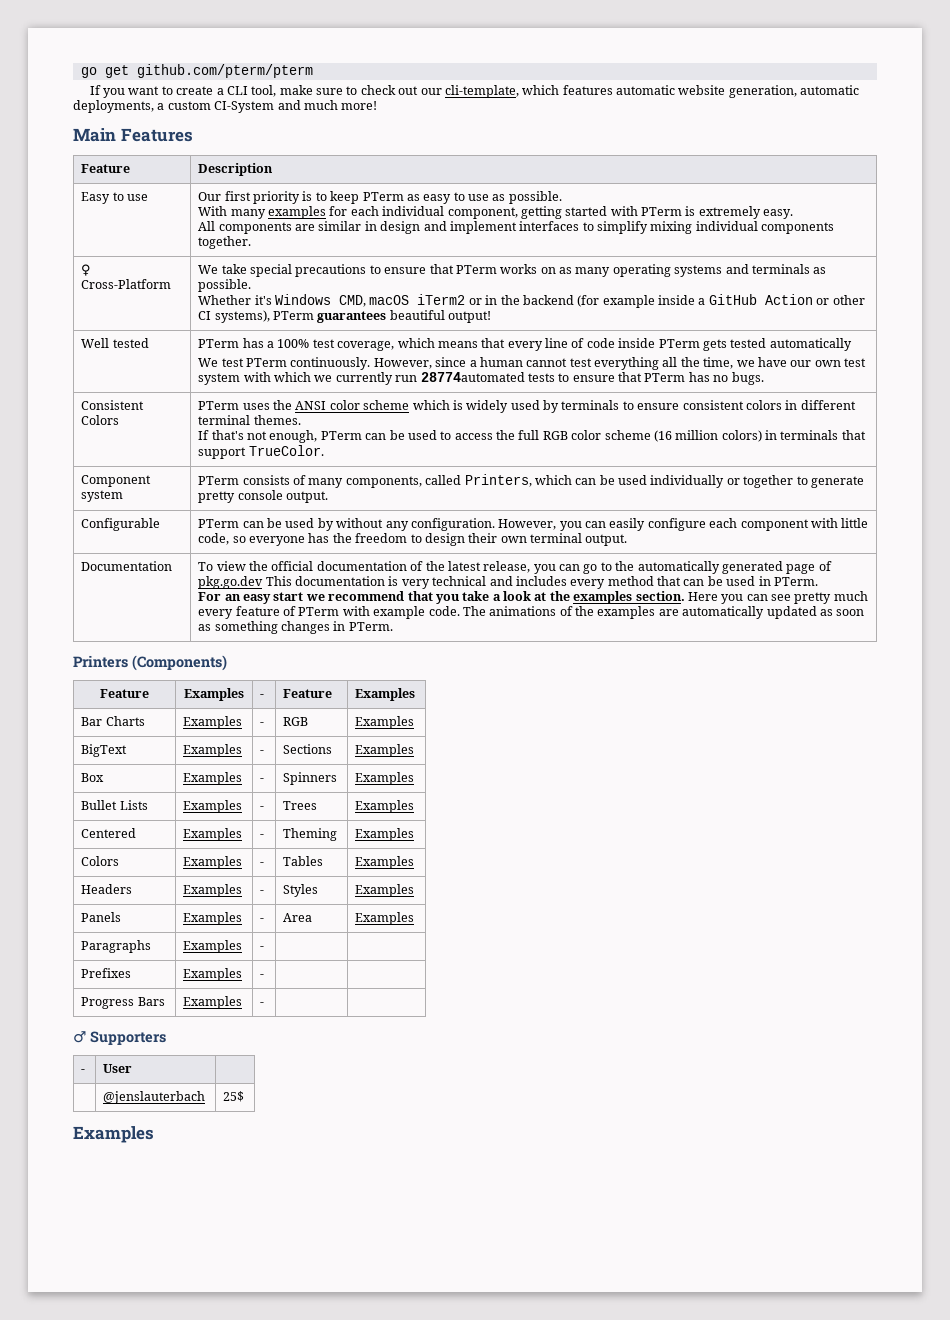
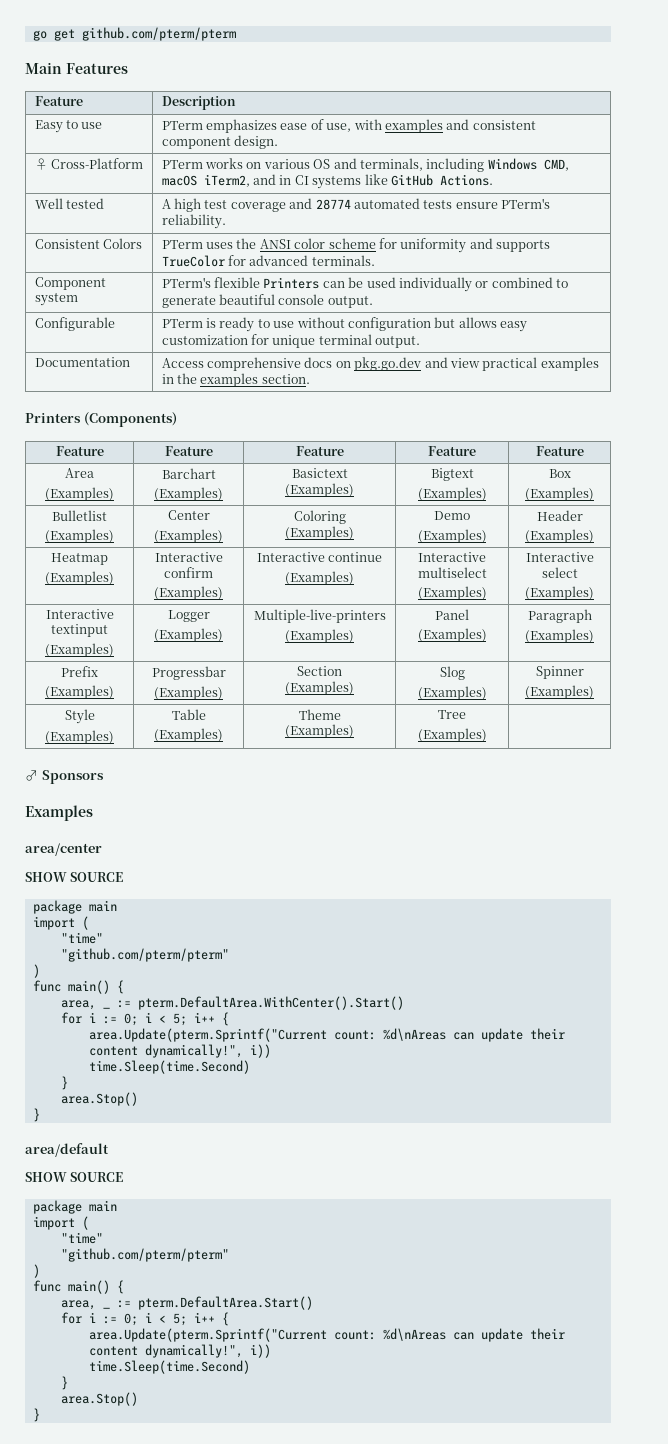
- If you want to create a CLI tool, make sure to check out our cli-template, which features automatic website generation, automatic deployments, a custom CI-System and much more!
- Our first priority is to keep PTerm as easy to use as possible.
- With many examples for each individual component, getting started with PTerm is extremely easy.
- All components are similar in design and implement interfaces to simplify mixing individual components together.
- ♀ Cross-Platform | We take special precautions to ensure that PTerm works on as many operating systems and terminals as possible.
- Whether it's Windows CMD, macOS iTerm2 or in the backend (for example inside a GitHub Action or other CI systems), PTerm guarantees beautiful output!
- Well tested | PTerm has a 100% test coverage, which means that every line of code inside PTerm gets tested automatically
- We test PTerm continuously. However, since a human cannot test everything all the time, we have our own test system with which we currently run 28774automated tests to ensure that PTerm has no bugs.
+ PTerm emphasizes ease of use, with examples and consistent component design.
+ ♀ Cross-Platform | PTerm works on various OS and terminals, including Windows CMD, macOS iTerm2, and in CI systems like GitHub Actions.
+ Well tested | A high test coverage and 28774 automated tests ensure PTerm's reliability.
- PTerm uses the ANSI color scheme which is widely used by terminals to ensure consistent colors in different terminal themes.
- If that's not enough, PTerm can be used to access the full RGB color scheme (16 million colors) in terminals that support TrueColor.
- Component system | PTerm consists of many components, called Printers, which can be used individually or together to generate pretty console output.
+ PTerm uses the ANSI color scheme for uniformity and supports TrueColor for advanced terminals.
+ Component system | PTerm's flexible Printers can be used individually or combined to generate beautiful console output.
- Configurable | PTerm can be used by without any configuration. However, you can easily configure each component with little code, so everyone has the freedom to design their own terminal output.
- Documentation | To view the official documentation of the latest release, you can go to the automatically generated page of pkg.go.dev This documentation is very technical and includes every method that can be used in PTerm.
- For an easy start we recommend that you take a look at the examples section. Here you can see pretty much every feature of PTerm with example code. The animations of the examples are automatically updated as soon as something changes in PTerm.
+ Configurable | PTerm is ready to use without configuration but allows easy customization for unique terminal output.
+ Documentation | Access comprehensive docs on pkg.go.dev and view practical examples in the examples section.
- Feature | Examples | - | Feature | Examples
- Bar Charts | Examples | - | RGB | Examples
- BigText | Examples | - | Sections | Examples
- Box | Examples | - | Spinners | Examples
- Bullet Lists | Examples | - | Trees | Examples
- Centered | Examples | - | Theming | Examples
- Colors | Examples | - | Tables | Examples
- Headers | Examples | - | Styles | Examples
- Panels | Examples | - | Area | Examples
- Paragraphs | Examples | - | |
- Prefixes | Examples | - | |
- Progress Bars | Examples | - | |
- ♂ Supporters
- - | User |
- | @jenslauterbach | 25$
+ Feature | Feature | Feature | Feature | Feature
+ Area
+ (Examples) | Barchart
+ (Examples) | Basictext
+ (Examples) | Bigtext
+ (Examples) | Box
+ (Examples)
+ Bulletlist
+ (Examples) | Center
+ (Examples) | Coloring
+ (Examples) | Demo
+ (Examples) | Header
+ (Examples)
+ Heatmap
+ (Examples) | Interactive confirm
+ (Examples) | Interactive continue
+ (Examples) | Interactive multiselect
+ (Examples) | Interactive select
+ (Examples)
+ Interactive textinput
+ (Examples) | Logger
+ (Examples) | Multiple-live-printers
+ (Examples) | Panel
+ (Examples) | Paragraph
+ (Examples)
+ Prefix
+ (Examples) | Progressbar
+ (Examples) | Section
+ (Examples) | Slog
+ (Examples) | Spinner
+ (Examples)
+ Style
+ (Examples) | Table
+ (Examples) | Theme
+ (Examples) | Tree
+ (Examples) |
+ ♂ Sponsors
  Examples
+ area/center
+ SHOW SOURCE
+ package main
+ import (
+ "time"
+ "github.com/pterm/pterm"
+ )
+ func main() {
+ area, _ := pterm.DefaultArea.WithCenter().Start()
+ for i := 0; i < 5; i++ {
+ area.Update(pterm.Sprintf("Current count: %d\nAreas can update their content dynamically!", i))
+ time.Sleep(time.Second)
+ }
+ area.Stop()
+ }
+ area/default
+ SHOW SOURCE
+ package main
+ import (
+ "time"
+ "github.com/pterm/pterm"
+ )
+ func main() {
+ area, _ := pterm.DefaultArea.Start()
+ for i := 0; i < 5; i++ {
+ area.Update(pterm.Sprintf("Current count: %d\nAreas can update their content dynamically!", i))
+ time.Sleep(time.Second)
+ }
+ area.Stop()
+ }

